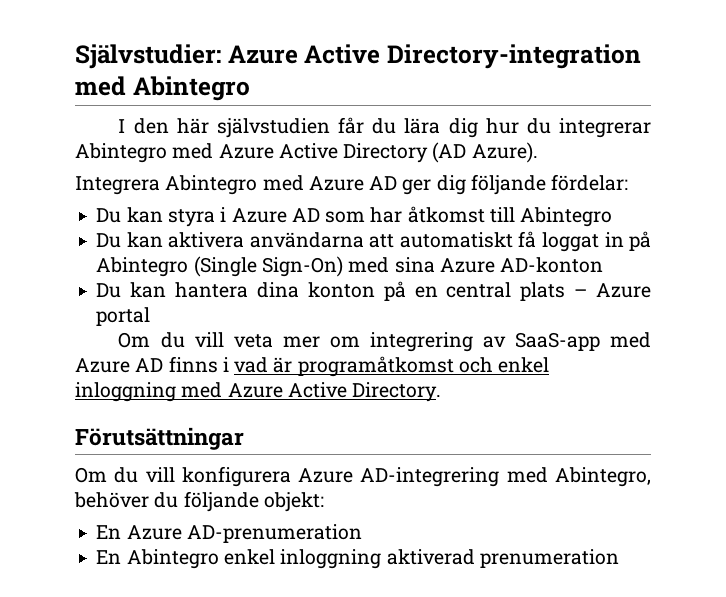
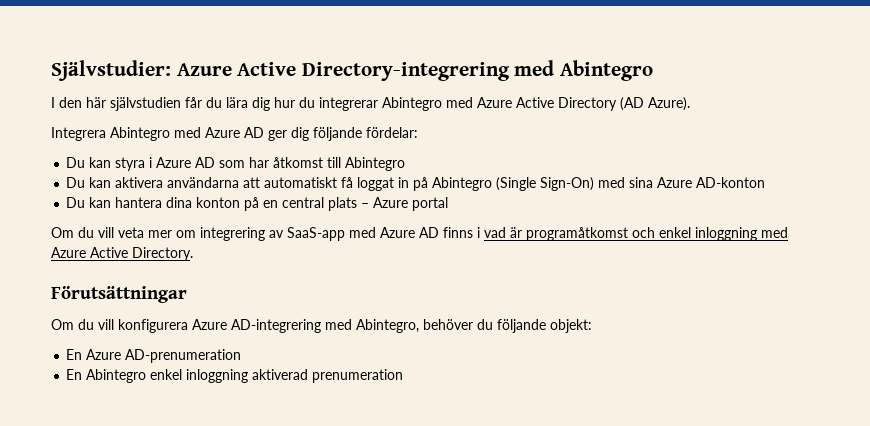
- Självstudier: Azure Active Directory-integration med Abintegro
+ Självstudier: Azure Active Directory-integrering med Abintegro

